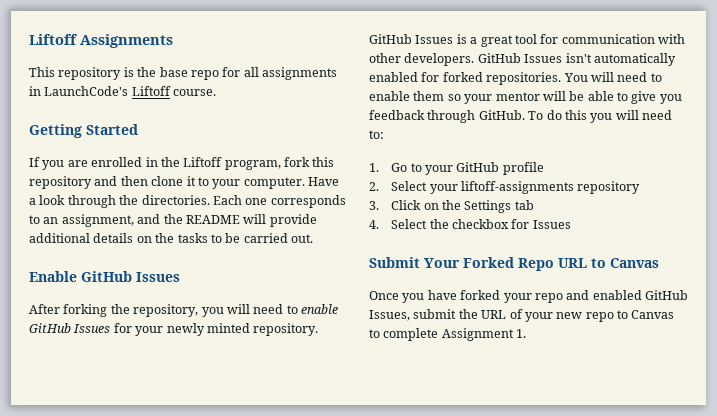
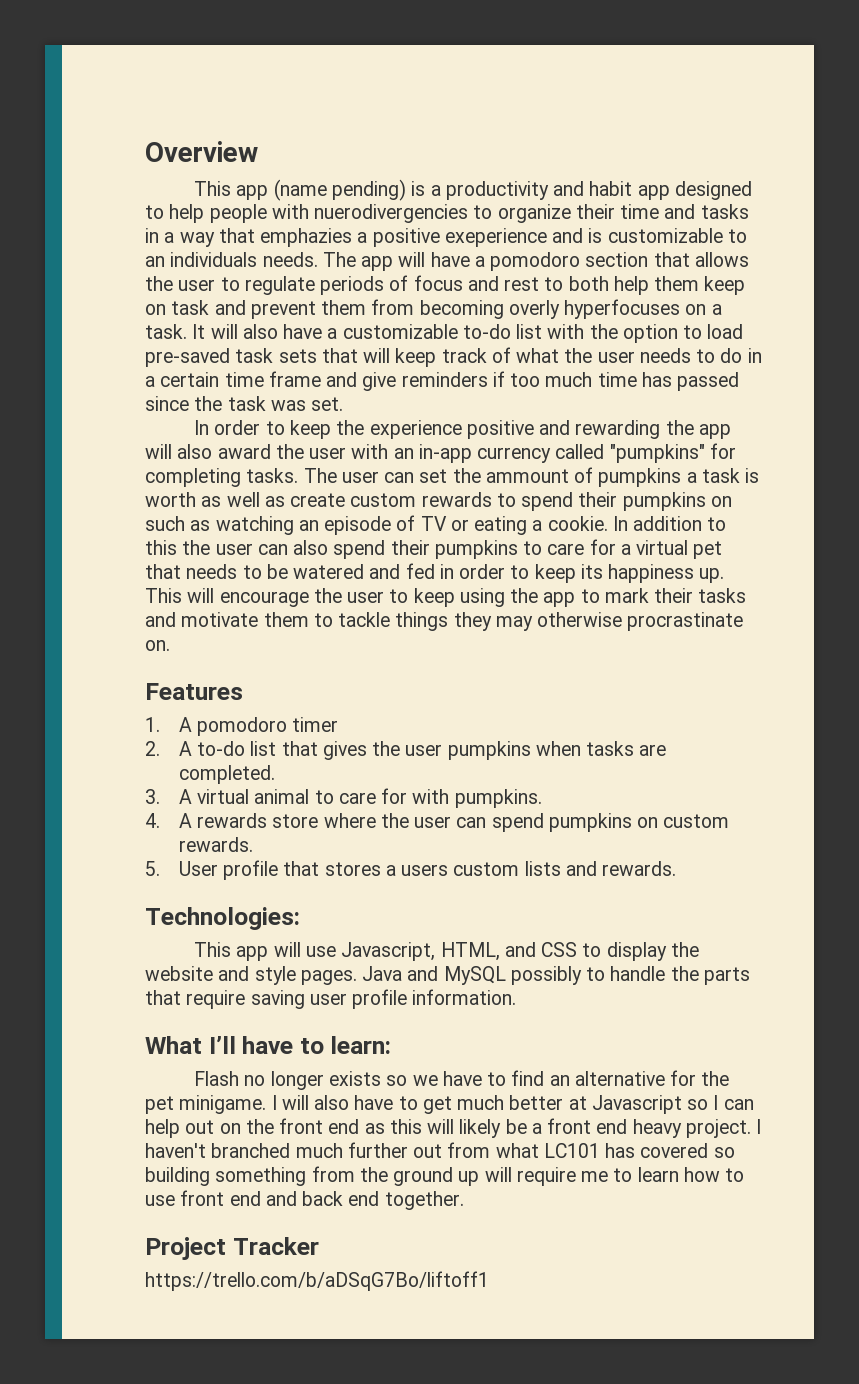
- Liftoff Assignments
- This repository is the base repo for all assignments in LaunchCode's Liftoff course.
- Getting Started
- If you are enrolled in the Liftoff program, fork this repository and then clone it to your computer. Have a look through the directories. Each one corresponds to an assignment, and the README will provide additional details on the tasks to be carried out.
- Enable GitHub Issues
- After forking the repository, you will need to enable GitHub Issues for your newly minted repository. GitHub Issues is a great tool for communication with other developers. GitHub Issues isn't automatically enabled for forked repositories. You will need to enable them so your mentor will be able to give you feedback through GitHub. To do this you will need to:
- 1. Go to your GitHub profile
- 2. Select your liftoff-assignments repository
- 3. Click on the Settings tab
- 4. Select the checkbox for Issues
- Submit Your Forked Repo URL to Canvas
- Once you have forked your repo and enabled GitHub Issues, submit the URL of your new repo to Canvas to complete Assignment 1.
+ Overview
+ This app (name pending) is a productivity and habit app designed to help people with nuerodivergencies to organize their time and tasks in a way that emphazies a positive exeperience and is customizable to an individuals needs. The app will have a pomodoro section that allows the user to regulate periods of focus and rest to both help them keep on task and prevent them from becoming overly hyperfocuses on a task. It will also have a customizable to-do list with the option to load pre-saved task sets that will keep track of what the user needs to do in a certain time frame and give reminders if too much time has passed since the task was set.
+ In order to keep the experience positive and rewarding the app will also award the user with an in-app currency called "pumpkins" for completing tasks. The user can set the ammount of pumpkins a task is worth as well as create custom rewards to spend their pumpkins on such as watching an episode of TV or eating a cookie. In addition to this the user can also spend their pumpkins to care for a virtual pet that needs to be watered and fed in order to keep its happiness up. This will encourage the user to keep using the app to mark their tasks and motivate them to tackle things they may otherwise procrastinate on.
+ Features
+ 1. A pomodoro timer
+ 2. A to-do list that gives the user pumpkins when tasks are completed.
+ 3. A virtual animal to care for with pumpkins.
+ 4. A rewards store where the user can spend pumpkins on custom rewards.
+ 5. User profile that stores a users custom lists and rewards.
+ Technologies:
+ This app will use Javascript, HTML, and CSS to display the website and style pages. Java and MySQL possibly to handle the parts that require saving user profile information.
+ What I’ll have to learn:
+ Flash no longer exists so we have to find an alternative for the pet minigame. I will also have to get much better at Javascript so I can help out on the front end as this will likely be a front end heavy project. I haven't branched much further out from what LC101 has covered so building something from the ground up will require me to learn how to use front end and back end together.
+ Project Tracker
+ https://trello.com/b/aDSqG7Bo/liftoff1

